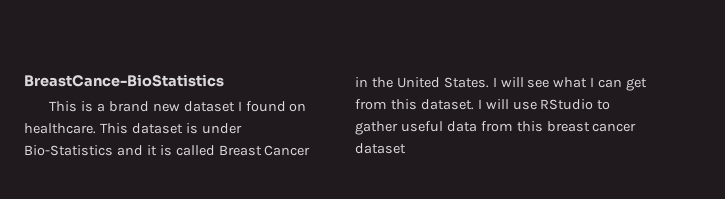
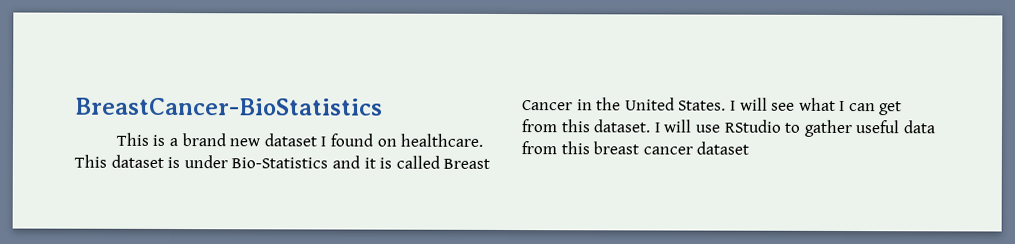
- BreastCance-BioStatistics
+ BreastCancer-BioStatistics

